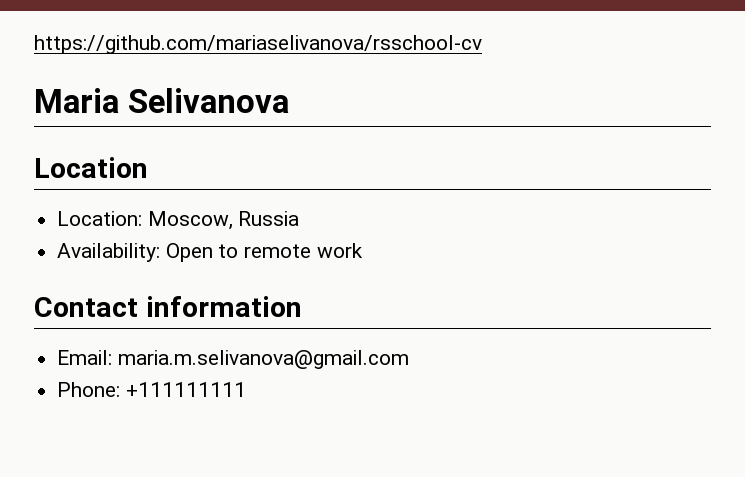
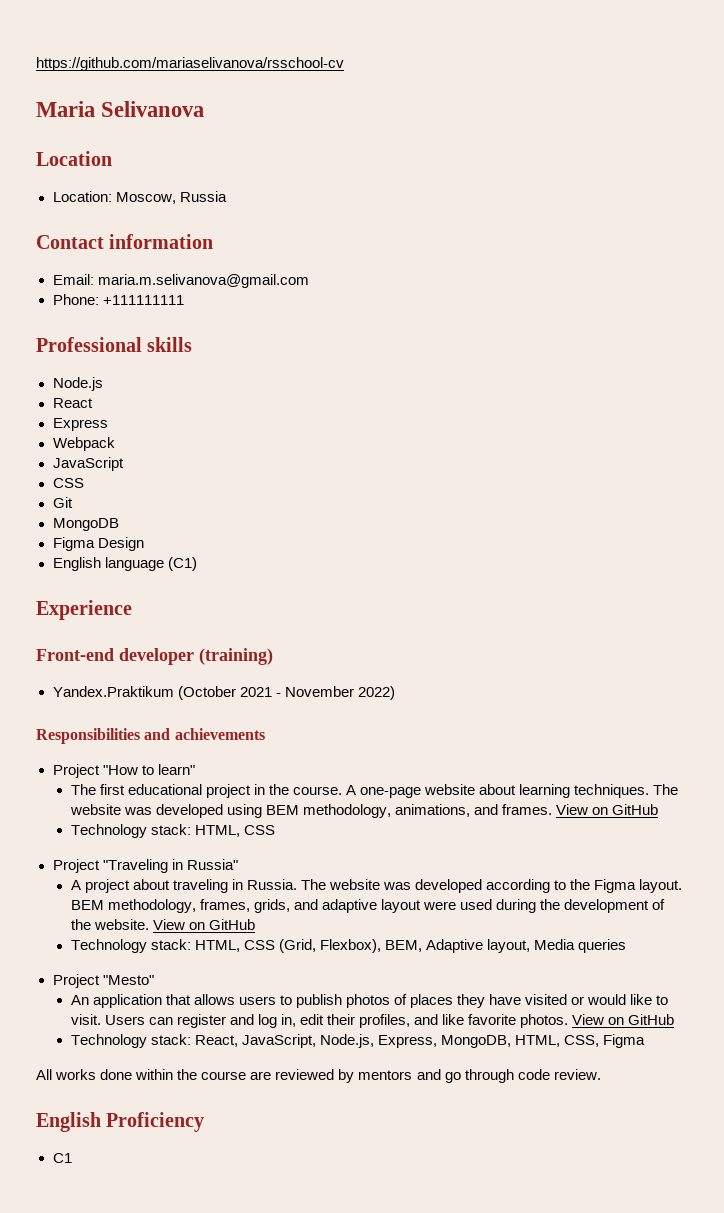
- Availability: Open to remote work
+ Professional skills
+ Node.js
+ React
+ Express
+ Webpack
+ JavaScript
+ CSS
+ Git
+ MongoDB
+ Figma Design
+ English language (C1)
+ Experience
+ Front-end developer (training)
+ Yandex.Praktikum (October 2021 - November 2022)
+ Responsibilities and achievements
+ Project "How to learn"
+ The first educational project in the course. A one-page website about learning techniques. The website was developed using BEM methodology, animations, and frames. View on GitHub
+ Technology stack: HTML, CSS
+ Project "Traveling in Russia"
+ A project about traveling in Russia. The website was developed according to the Figma layout. BEM methodology, frames, grids, and adaptive layout were used during the development of the website. View on GitHub
+ Technology stack: HTML, CSS (Grid, Flexbox), BEM, Adaptive layout, Media queries
+ Project "Mesto"
+ An application that allows users to publish photos of places they have visited or would like to visit. Users can register and log in, edit their profiles, and like favorite photos. View on GitHub
+ Technology stack: React, JavaScript, Node.js, Express, MongoDB, HTML, CSS, Figma
+ All works done within the course are reviewed by mentors and go through code review.
+ English Proficiency
+ C1

